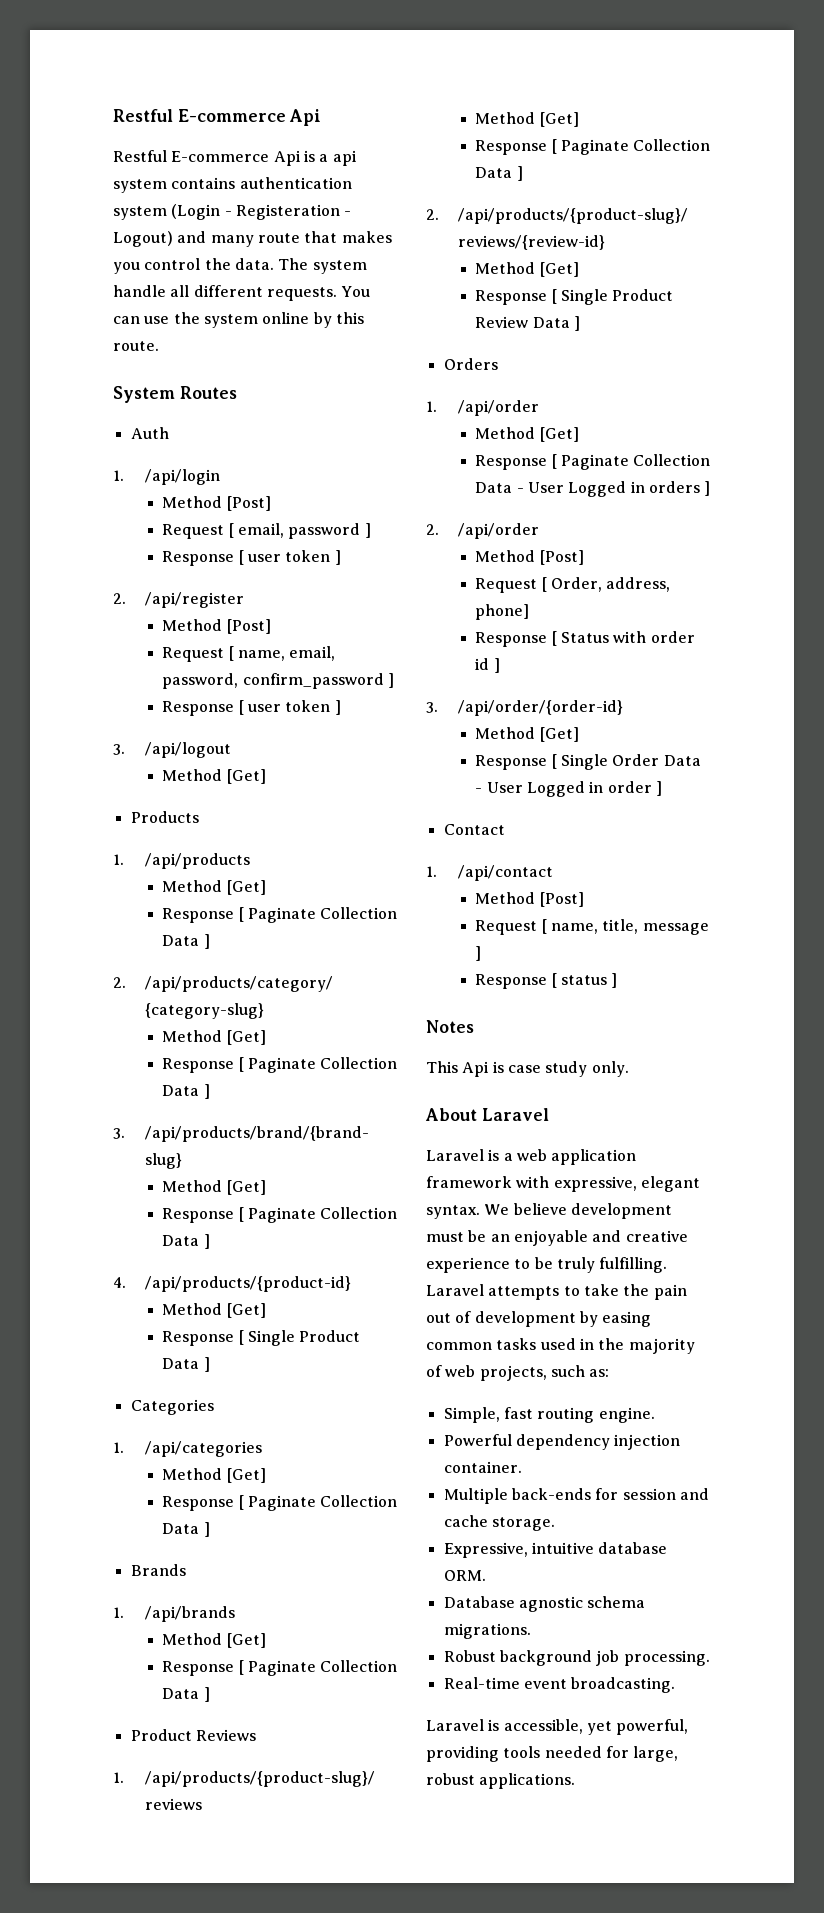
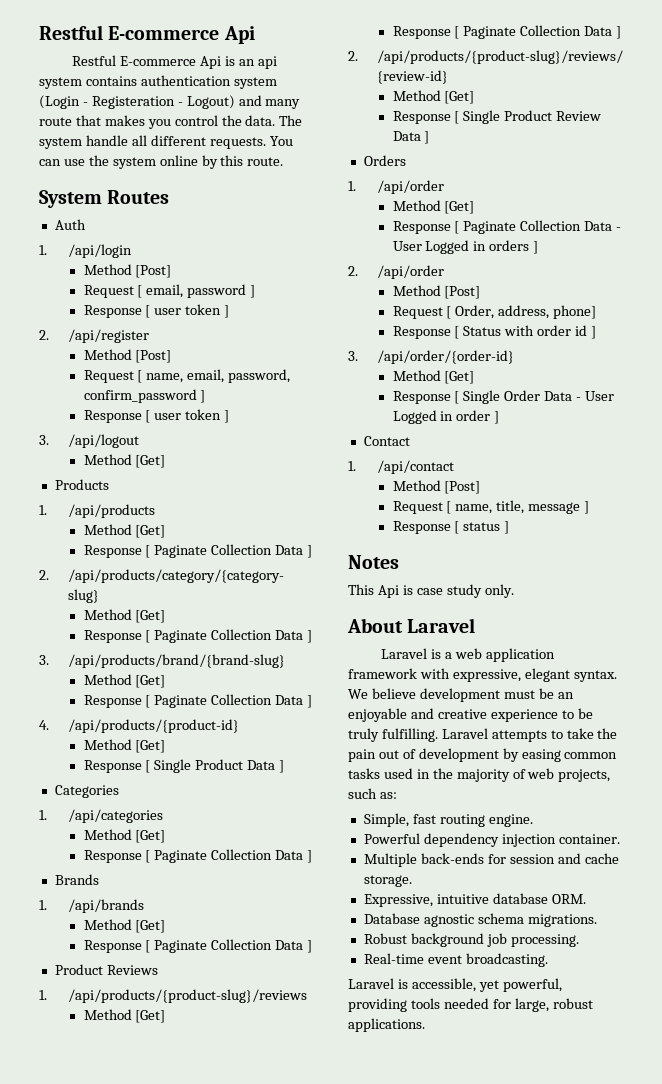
- Restful E-commerce Api is a api system contains authentication system (Login - Registeration - Logout) and many route that makes you control the data.
+ Restful E-commerce Api is an api system contains authentication system (Login - Registeration - Logout) and many route that makes you control the data.

